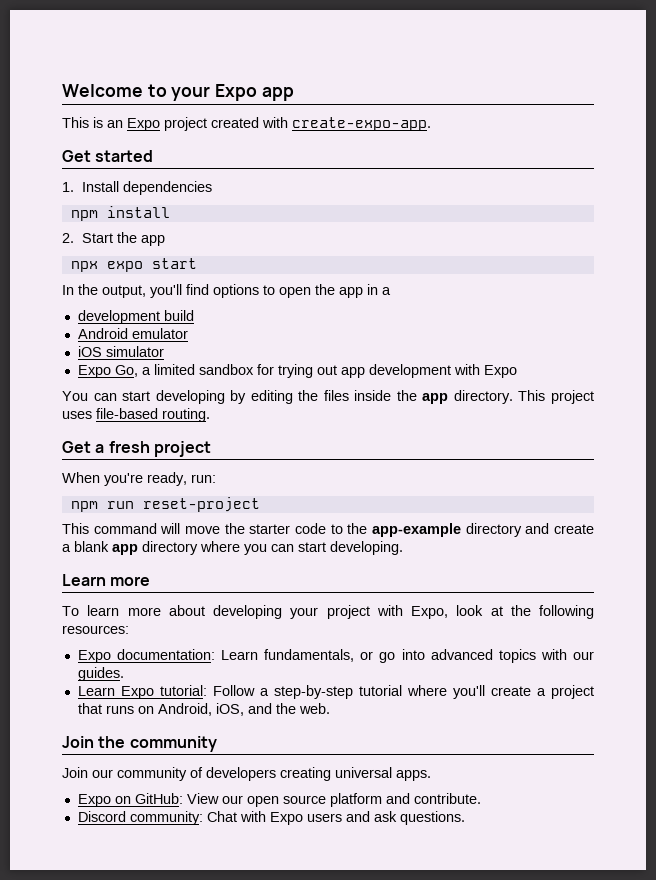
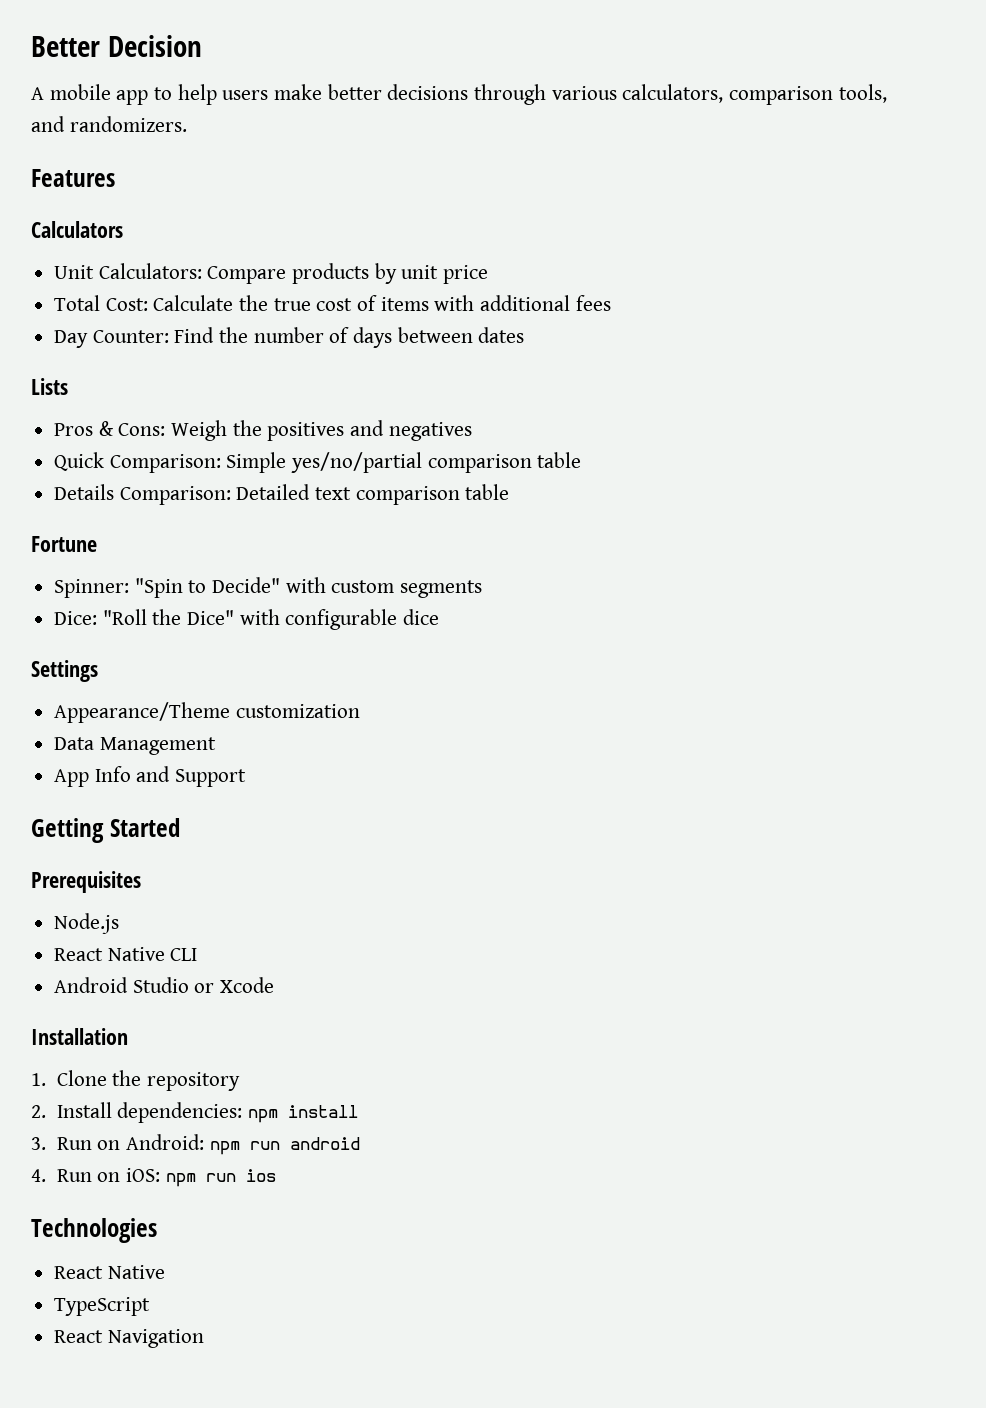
- Welcome to your Expo app
- This is an Expo project created with create-expo-app.
- Get started
- 1. Install dependencies
- npm install
- 2. Start the app
- npx expo start
- In the output, you'll find options to open the app in a
- development build
- Android emulator
- iOS simulator
- Expo Go, a limited sandbox for trying out app development with Expo
- You can start developing by editing the files inside the app directory. This project uses file-based routing.
- Get a fresh project
- When you're ready, run:
- npm run reset-project
- This command will move the starter code to the app-example directory and create a blank app directory where you can start developing.
- Learn more
- To learn more about developing your project with Expo, look at the following resources:
- Expo documentation: Learn fundamentals, or go into advanced topics with our guides.
- Learn Expo tutorial: Follow a step-by-step tutorial where you'll create a project that runs on Android, iOS, and the web.
- Join the community
- Join our community of developers creating universal apps.
- Expo on GitHub: View our open source platform and contribute.
- Discord community: Chat with Expo users and ask questions.
+ Better Decision
+ A mobile app to help users make better decisions through various calculators, comparison tools, and randomizers.
+ Features
+ Calculators
+ Unit Calculators: Compare products by unit price
+ Total Cost: Calculate the true cost of items with additional fees
+ Day Counter: Find the number of days between dates
+ Lists
+ Pros & Cons: Weigh the positives and negatives
+ Quick Comparison: Simple yes/no/partial comparison table
+ Details Comparison: Detailed text comparison table
+ Fortune
+ Spinner: "Spin to Decide" with custom segments
+ Dice: "Roll the Dice" with configurable dice
+ Settings
+ Appearance/Theme customization
+ Data Management
+ App Info and Support
+ Getting Started
+ Prerequisites
+ Node.js
+ React Native CLI
+ Android Studio or Xcode
+ Installation
+ 1. Clone the repository
+ 2. Install dependencies: npm install
+ 3. Run on Android: npm run android
+ 4. Run on iOS: npm run ios
+ Technologies
+ React Native
+ TypeScript
+ React Navigation

